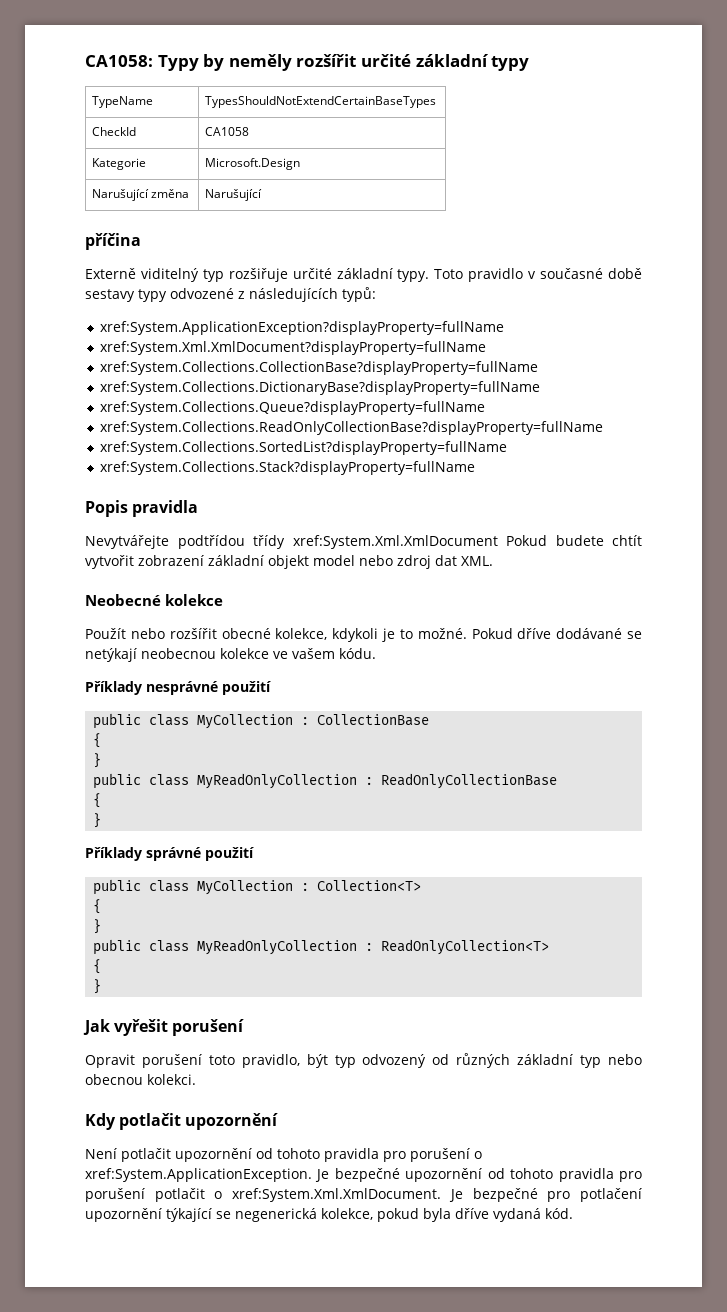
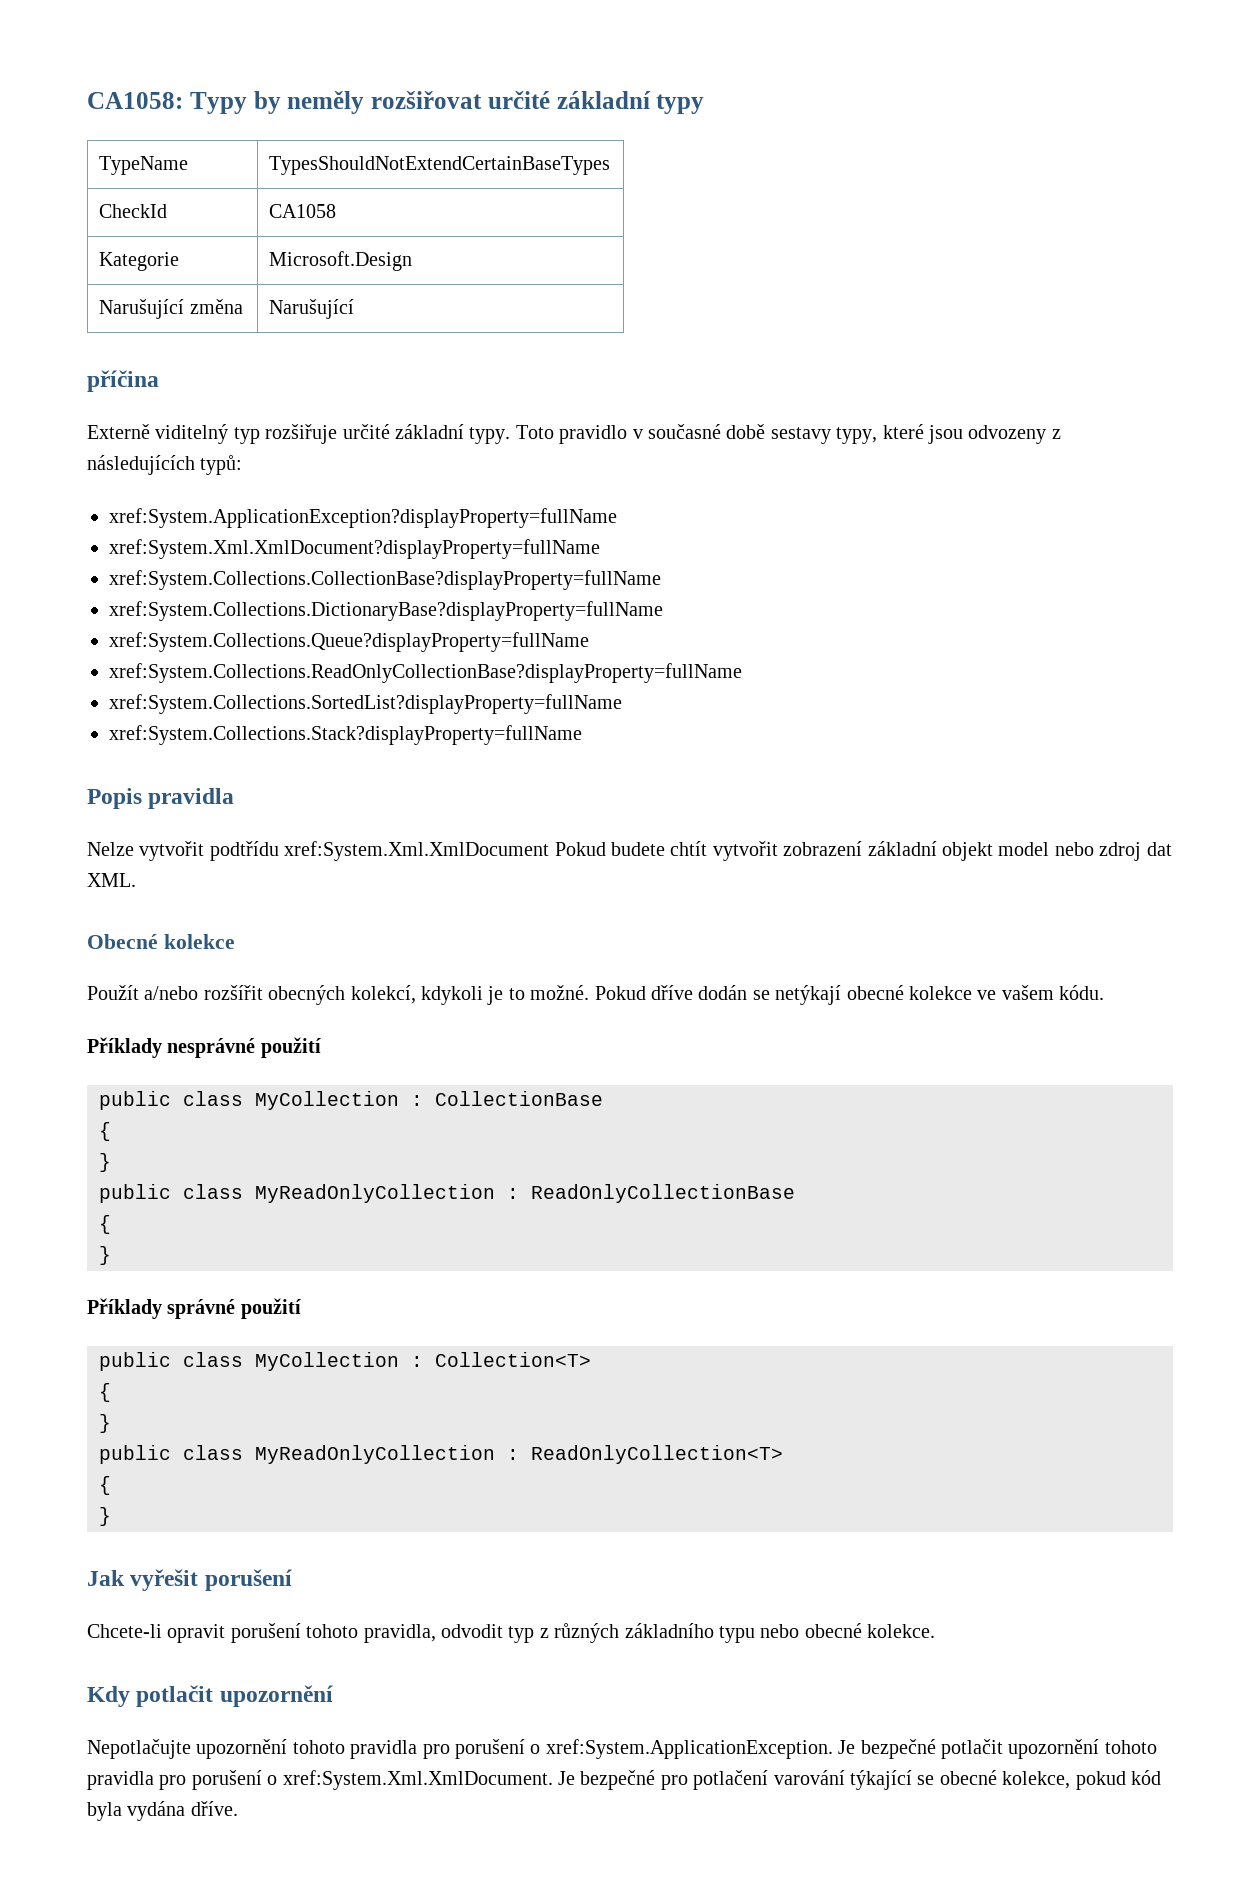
- CA1058: Typy by neměly rozšířit určité základní typy
+ CA1058: Typy by neměly rozšiřovat určité základní typy
- Toto pravidlo v současné době sestavy typy odvozené z následujících typů:
+ Toto pravidlo v současné době sestavy typy, které jsou odvozeny z následujících typů:
- Nevytvářejte podtřídou třídy xref:System.Xml.XmlDocument Pokud budete chtít vytvořit zobrazení základní objekt model nebo zdroj dat XML.
+ Nelze vytvořit podtřídu xref:System.Xml.XmlDocument Pokud budete chtít vytvořit zobrazení základní objekt model nebo zdroj dat XML.
- Neobecné kolekce
+ Obecné kolekce
- Použít nebo rozšířit obecné kolekce, kdykoli je to možné.
+ Použít a/nebo rozšířit obecných kolekcí, kdykoli je to možné.
- Pokud dříve dodávané se netýkají neobecnou kolekce ve vašem kódu.
+ Pokud dříve dodán se netýkají obecné kolekce ve vašem kódu.
- Opravit porušení toto pravidlo, být typ odvozený od různých základní typ nebo obecnou kolekci.
+ Chcete-li opravit porušení tohoto pravidla, odvodit typ z různých základního typu nebo obecné kolekce.
- Není potlačit upozornění od tohoto pravidla pro porušení o xref:System.ApplicationException. Je bezpečné upozornění od tohoto pravidla pro porušení potlačit o xref:System.Xml.XmlDocument. Je bezpečné pro potlačení upozornění týkající se negenerická kolekce, pokud byla dříve vydaná kód.
+ Nepotlačujte upozornění tohoto pravidla pro porušení o xref:System.ApplicationException. Je bezpečné potlačit upozornění tohoto pravidla pro porušení o xref:System.Xml.XmlDocument. Je bezpečné pro potlačení varování týkající se obecné kolekce, pokud kód byla vydána dříve.

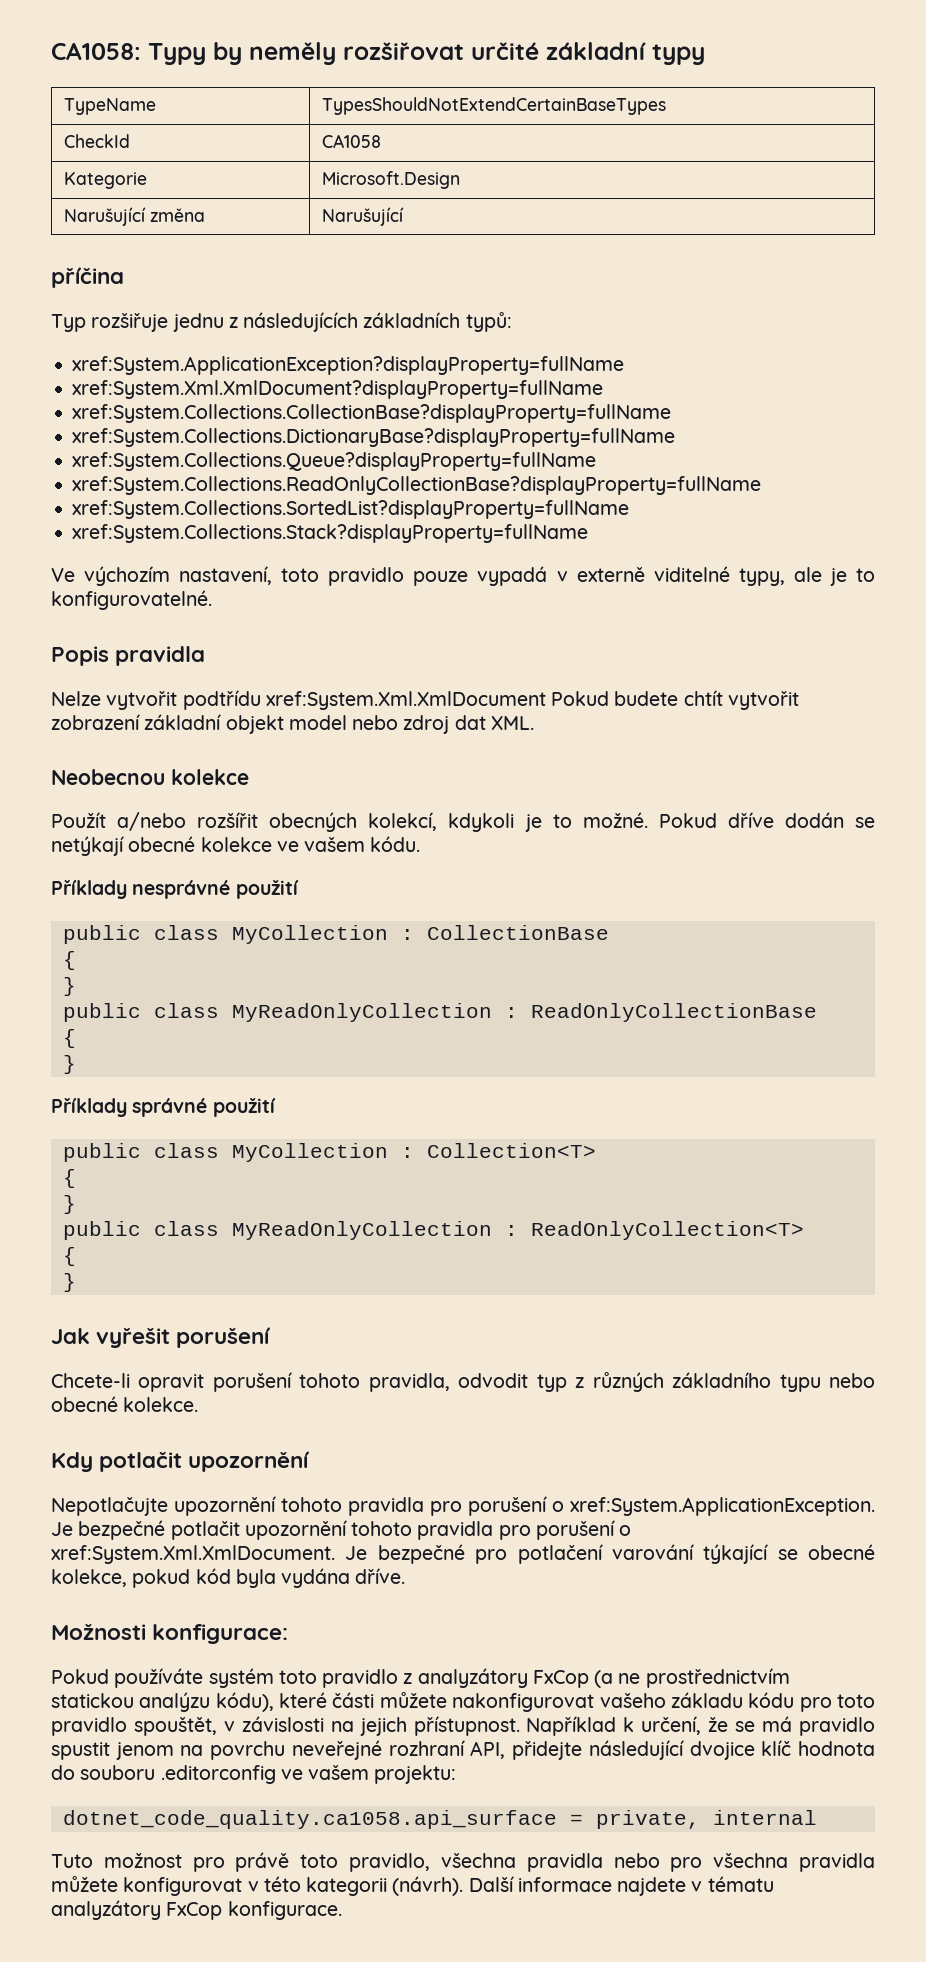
- Externě viditelný typ rozšiřuje určité základní typy. Toto pravidlo v současné době sestavy typy, které jsou odvozeny z následujících typů:
+ Typ rozšiřuje jednu z následujících základních typů:
+ Ve výchozím nastavení, toto pravidlo pouze vypadá v externě viditelné typy, ale je to konfigurovatelné.
- Obecné kolekce
+ Neobecnou kolekce
+ Možnosti konfigurace:
+ Pokud používáte systém toto pravidlo z analyzátory FxCop (a ne prostřednictvím statickou analýzu kódu), které části můžete nakonfigurovat vašeho základu kódu pro toto pravidlo spouštět, v závislosti na jejich přístupnost. Například k určení, že se má pravidlo spustit jenom na povrchu neveřejné rozhraní API, přidejte následující dvojice klíč hodnota do souboru .editorconfig ve vašem projektu:
+ dotnet_code_quality.ca1058.api_surface = private, internal
+ Tuto možnost pro právě toto pravidlo, všechna pravidla nebo pro všechna pravidla můžete konfigurovat v této kategorii (návrh). Další informace najdete v tématu analyzátory FxCop konfigurace.

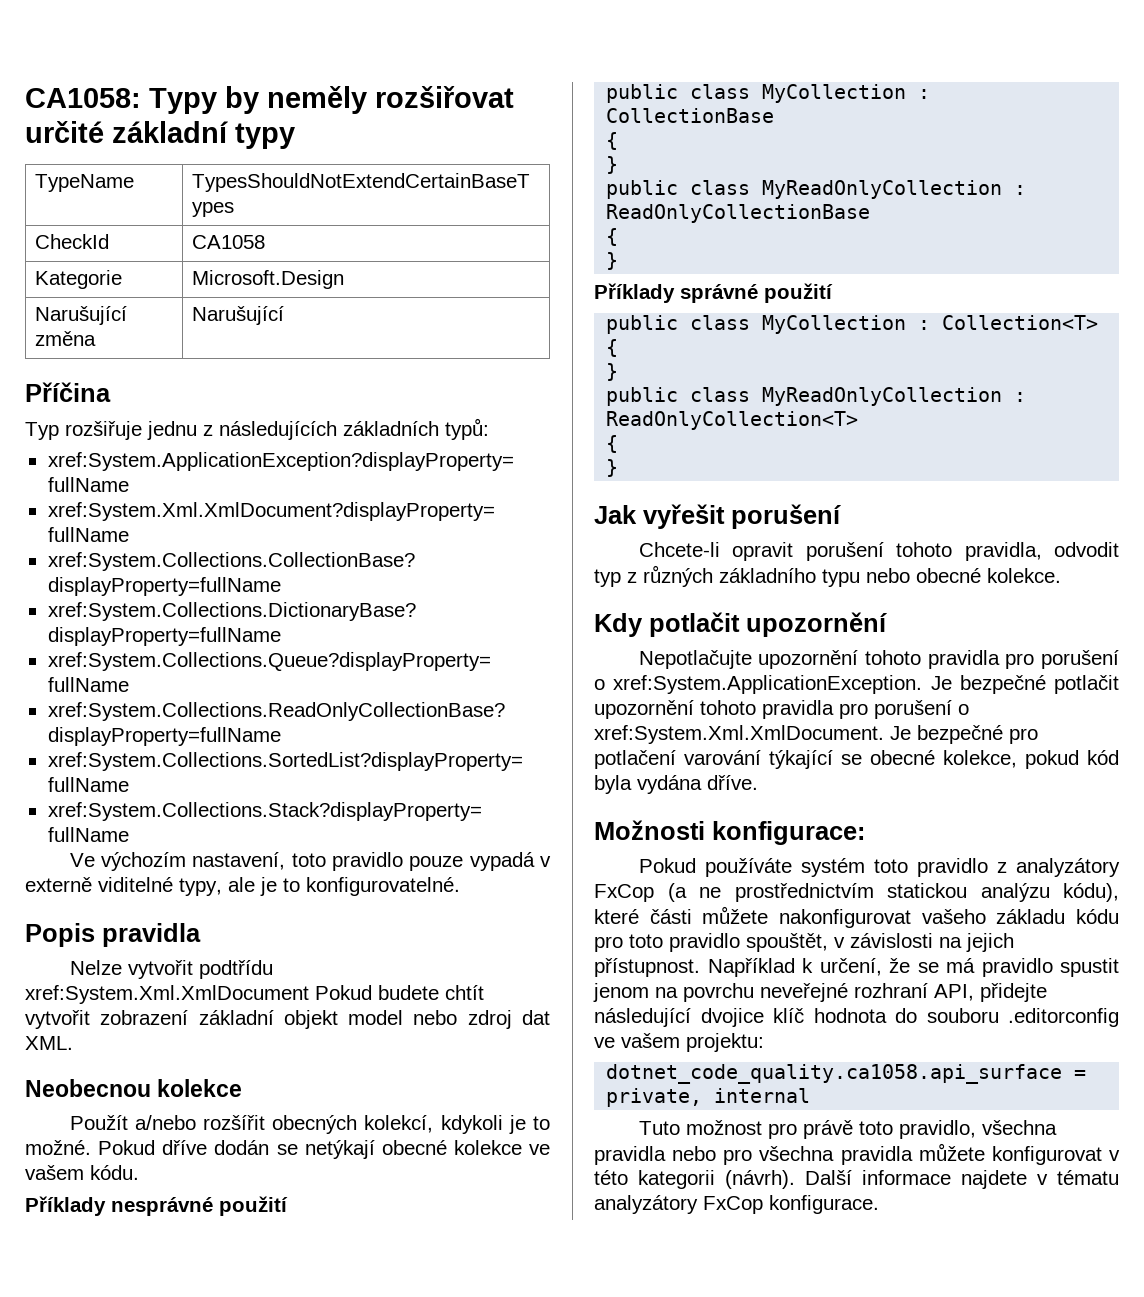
- příčina
+ Příčina

